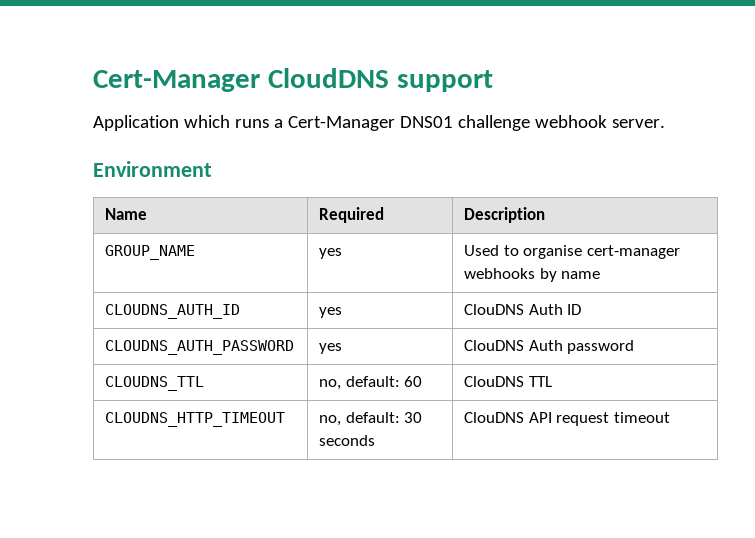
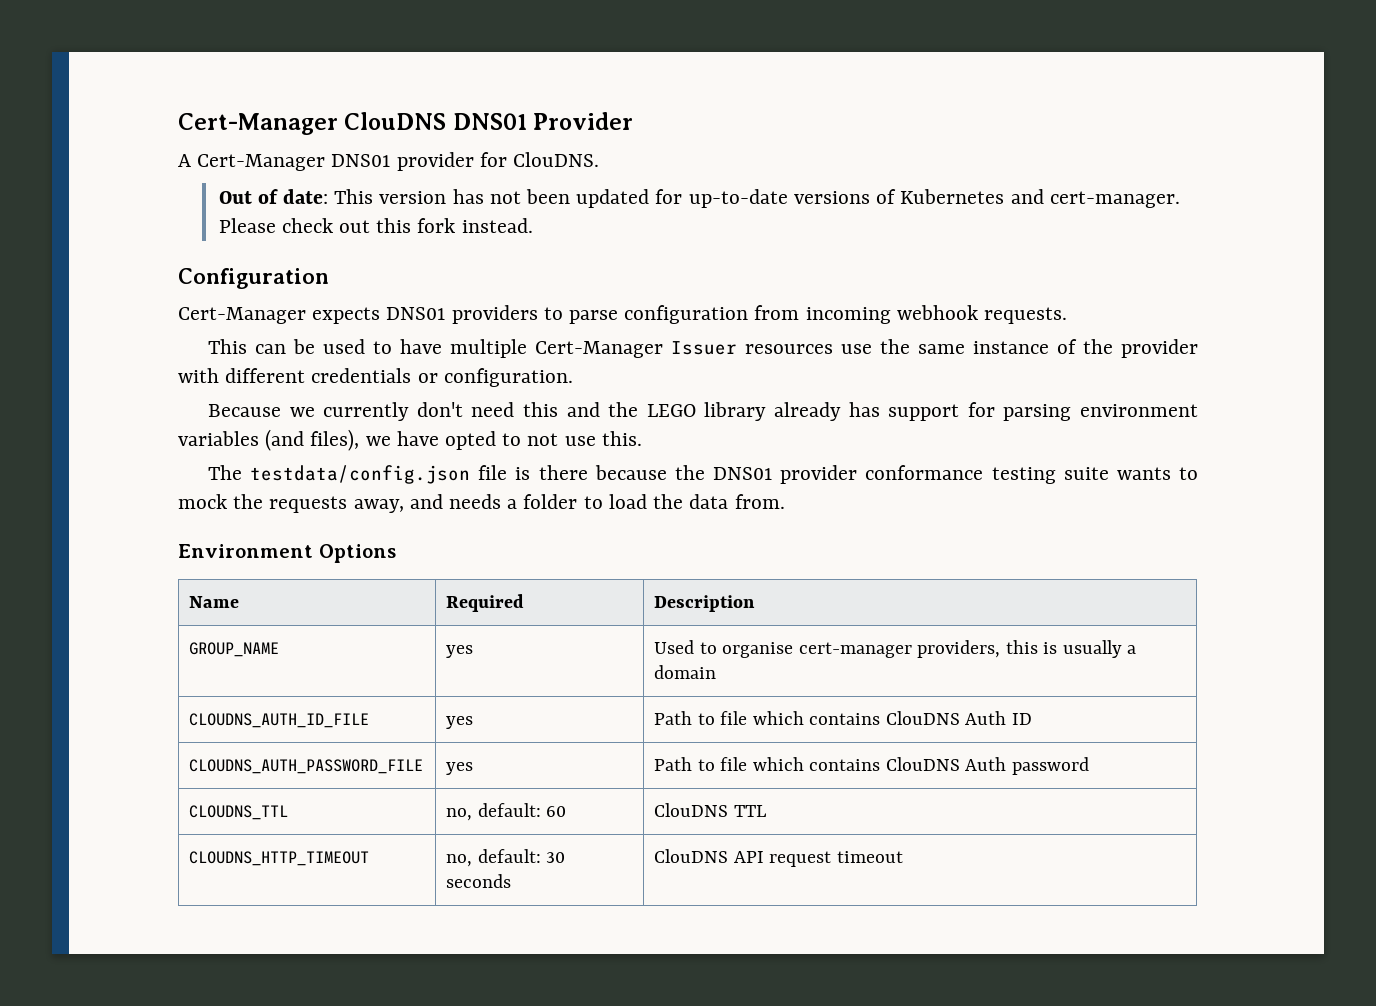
- Cert-Manager CloudDNS support
- Application which runs a Cert-Manager DNS01 challenge webhook server.
+ Cert-Manager ClouDNS DNS01 Provider
+ A Cert-Manager DNS01 provider for ClouDNS.
+ Out of date: This version has not been updated for up-to-date versions of Kubernetes and cert-manager. Please check out this fork instead.
+ Configuration
+ Cert-Manager expects DNS01 providers to parse configuration from incoming webhook requests.
+ This can be used to have multiple Cert-Manager Issuer resources use the same instance of the provider with different credentials or configuration.
+ Because we currently don't need this and the LEGO library already has support for parsing environment variables (and files), we have opted to not use this.
+ The testdata/config.json file is there because the DNS01 provider conformance testing suite wants to mock the requests away, and needs a folder to load the data from.
- Environment
+ Environment Options
- GROUP_NAME | yes | Used to organise cert-manager webhooks by name
- CLOUDNS_AUTH_ID | yes | ClouDNS Auth ID
+ GROUP_NAME | yes | Used to organise cert-manager providers, this is usually a domain
+ CLOUDNS_AUTH_ID_FILE | yes | Path to file which contains ClouDNS Auth ID
- CLOUDNS_AUTH_PASSWORD | yes | ClouDNS Auth password
+ CLOUDNS_AUTH_PASSWORD_FILE | yes | Path to file which contains ClouDNS Auth password

